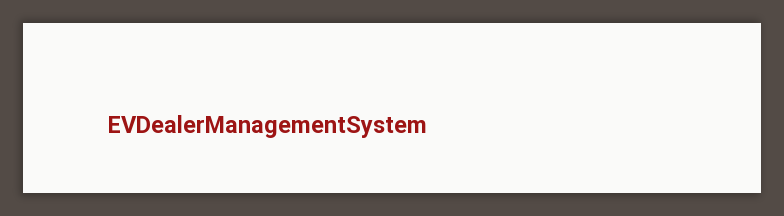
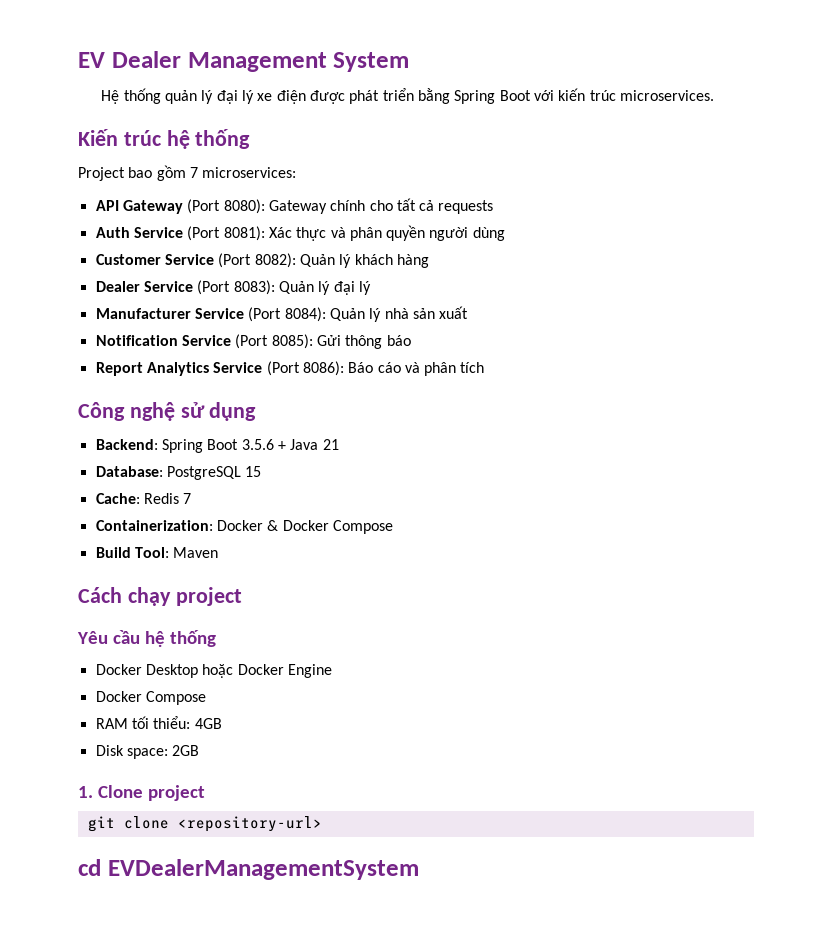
- EVDealerManagementSystem
+ EV Dealer Management System
+ Hệ thống quản lý đại lý xe điện được phát triển bằng Spring Boot với kiến trúc microservices.
+ Kiến trúc hệ thống
+ Project bao gồm 7 microservices:
+ API Gateway (Port 8080): Gateway chính cho tất cả requests
+ Auth Service (Port 8081): Xác thực và phân quyền người dùng
+ Customer Service (Port 8082): Quản lý khách hàng
+ Dealer Service (Port 8083): Quản lý đại lý
+ Manufacturer Service (Port 8084): Quản lý nhà sản xuất
+ Notification Service (Port 8085): Gửi thông báo
+ Report Analytics Service (Port 8086): Báo cáo và phân tích
+ Công nghệ sử dụng
+ Backend: Spring Boot 3.5.6 + Java 21
+ Database: PostgreSQL 15
+ Cache: Redis 7
+ Containerization: Docker & Docker Compose
+ Build Tool: Maven
+ Cách chạy project
+ Yêu cầu hệ thống
+ Docker Desktop hoặc Docker Engine
+ Docker Compose
+ RAM tối thiểu: 4GB
+ Disk space: 2GB
+ 1. Clone project
+ git clone <repository-url>
+ cd EVDealerManagementSystem

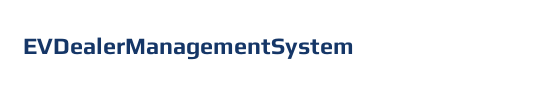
- EV Dealer Management System
- Hệ thống quản lý đại lý xe điện được phát triển bằng Spring Boot với kiến trúc microservices.
- Kiến trúc hệ thống
- Project bao gồm 7 microservices:
- API Gateway (Port 8080): Gateway chính cho tất cả requests
- Auth Service (Port 8081): Xác thực và phân quyền người dùng
- Customer Service (Port 8082): Quản lý khách hàng
- Dealer Service (Port 8083): Quản lý đại lý
- Manufacturer Service (Port 8084): Quản lý nhà sản xuất
- Notification Service (Port 8085): Gửi thông báo
- Report Analytics Service (Port 8086): Báo cáo và phân tích
- Công nghệ sử dụng
- Backend: Spring Boot 3.5.6 + Java 21
- Database: PostgreSQL 15
- Cache: Redis 7
- Containerization: Docker & Docker Compose
- Build Tool: Maven
- Cách chạy project
- Yêu cầu hệ thống
- Docker Desktop hoặc Docker Engine
- Docker Compose
- RAM tối thiểu: 4GB
- Disk space: 2GB
- 1. Clone project
- git clone <repository-url>
- cd EVDealerManagementSystem
+ EVDealerManagementSystem

